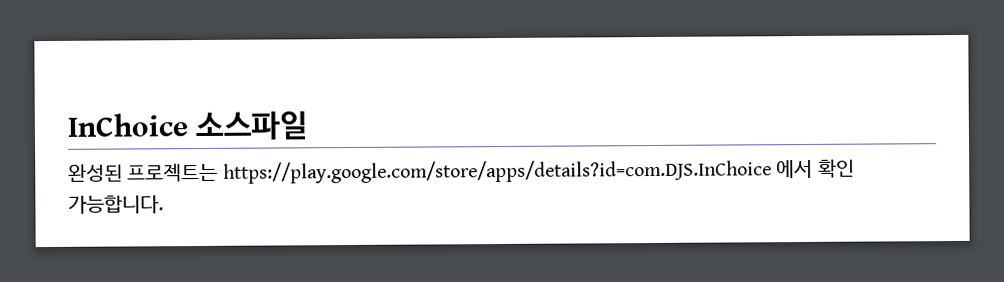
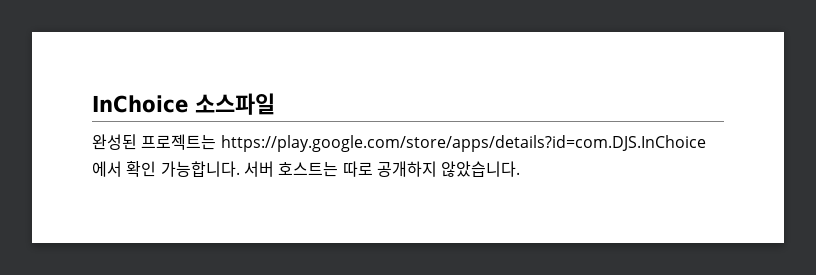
+ 서버 호스트는 따로 공개하지 않았습니다.

